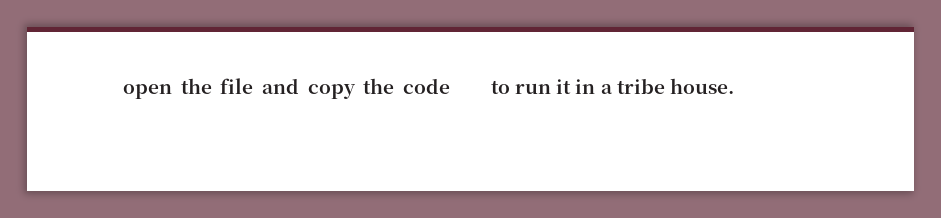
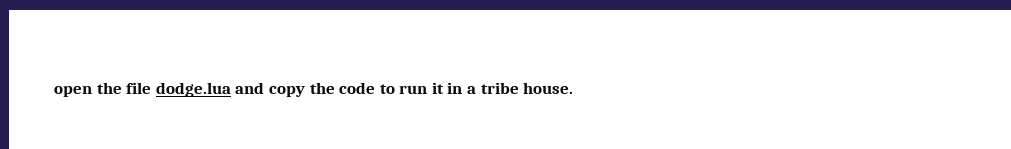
- open the file and copy the code to run it in a tribe house.
+ open the file dodge.lua and copy the code to run it in a tribe house.

